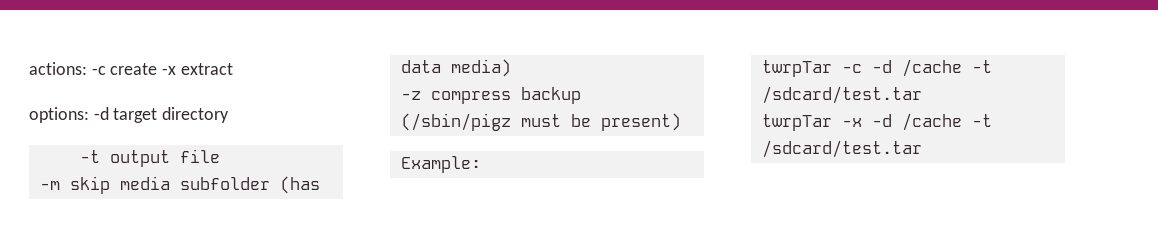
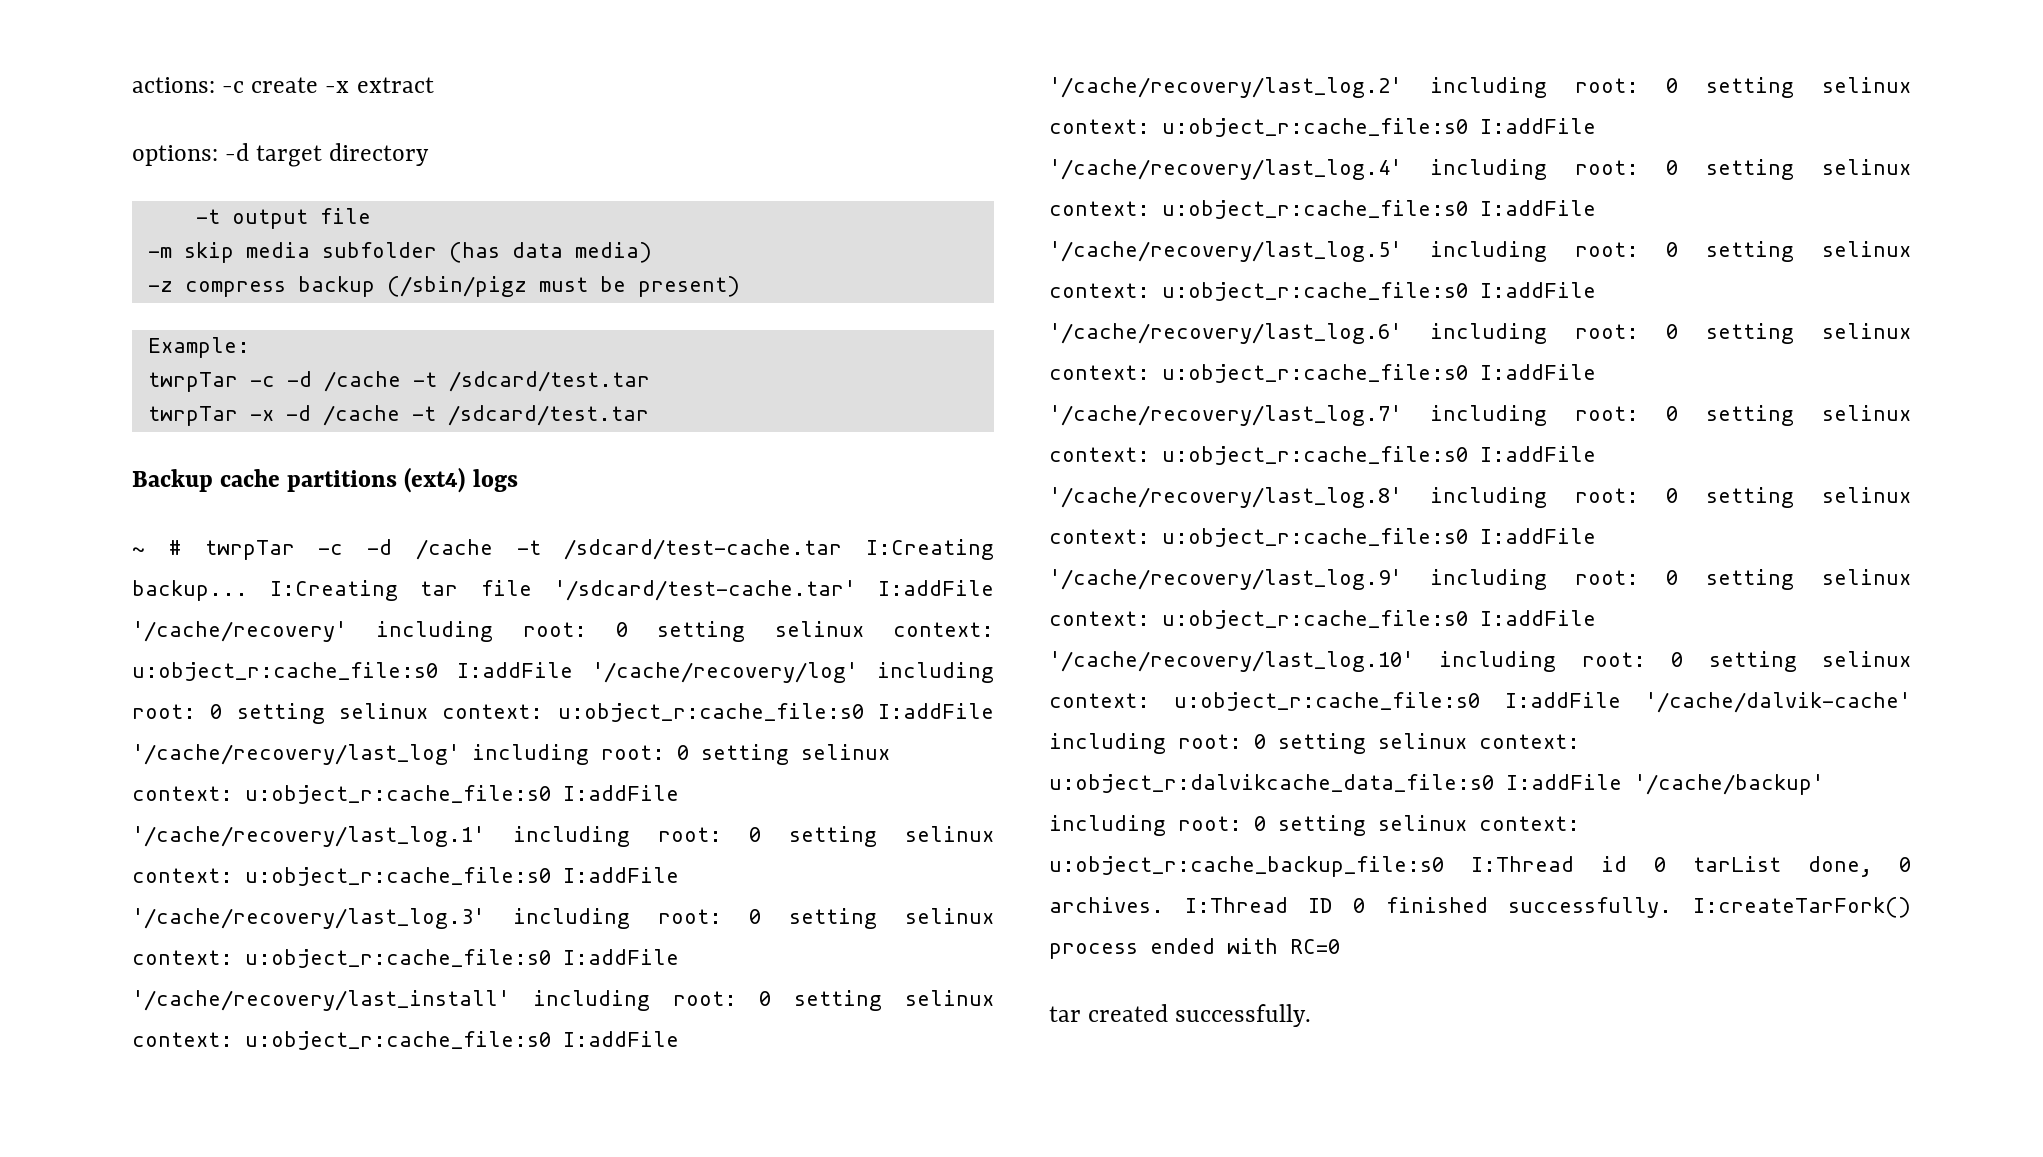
+ Backup cache partitions (ext4) logs
+ ~ # twrpTar -c -d /cache -t /sdcard/test-cache.tar I:Creating backup... I:Creating tar file '/sdcard/test-cache.tar' I:addFile '/cache/recovery' including root: 0 setting selinux context: u:object_r:cache_file:s0 I:addFile '/cache/recovery/log' including root: 0 setting selinux context: u:object_r:cache_file:s0 I:addFile '/cache/recovery/last_log' including root: 0 setting selinux context: u:object_r:cache_file:s0 I:addFile '/cache/recovery/last_log.1' including root: 0 setting selinux context: u:object_r:cache_file:s0 I:addFile '/cache/recovery/last_log.3' including root: 0 setting selinux context: u:object_r:cache_file:s0 I:addFile '/cache/recovery/last_install' including root: 0 setting selinux context: u:object_r:cache_file:s0 I:addFile '/cache/recovery/last_log.2' including root: 0 setting selinux context: u:object_r:cache_file:s0 I:addFile '/cache/recovery/last_log.4' including root: 0 setting selinux context: u:object_r:cache_file:s0 I:addFile '/cache/recovery/last_log.5' including root: 0 setting selinux context: u:object_r:cache_file:s0 I:addFile '/cache/recovery/last_log.6' including root: 0 setting selinux context: u:object_r:cache_file:s0 I:addFile '/cache/recovery/last_log.7' including root: 0 setting selinux context: u:object_r:cache_file:s0 I:addFile '/cache/recovery/last_log.8' including root: 0 setting selinux context: u:object_r:cache_file:s0 I:addFile '/cache/recovery/last_log.9' including root: 0 setting selinux context: u:object_r:cache_file:s0 I:addFile '/cache/recovery/last_log.10' including root: 0 setting selinux context: u:object_r:cache_file:s0 I:addFile '/cache/dalvik-cache' including root: 0 setting selinux context: u:object_r:dalvikcache_data_file:s0 I:addFile '/cache/backup' including root: 0 setting selinux context: u:object_r:cache_backup_file:s0 I:Thread id 0 tarList done, 0 archives. I:Thread ID 0 finished successfully. I:createTarFork() process ended with RC=0
+ tar created successfully.

